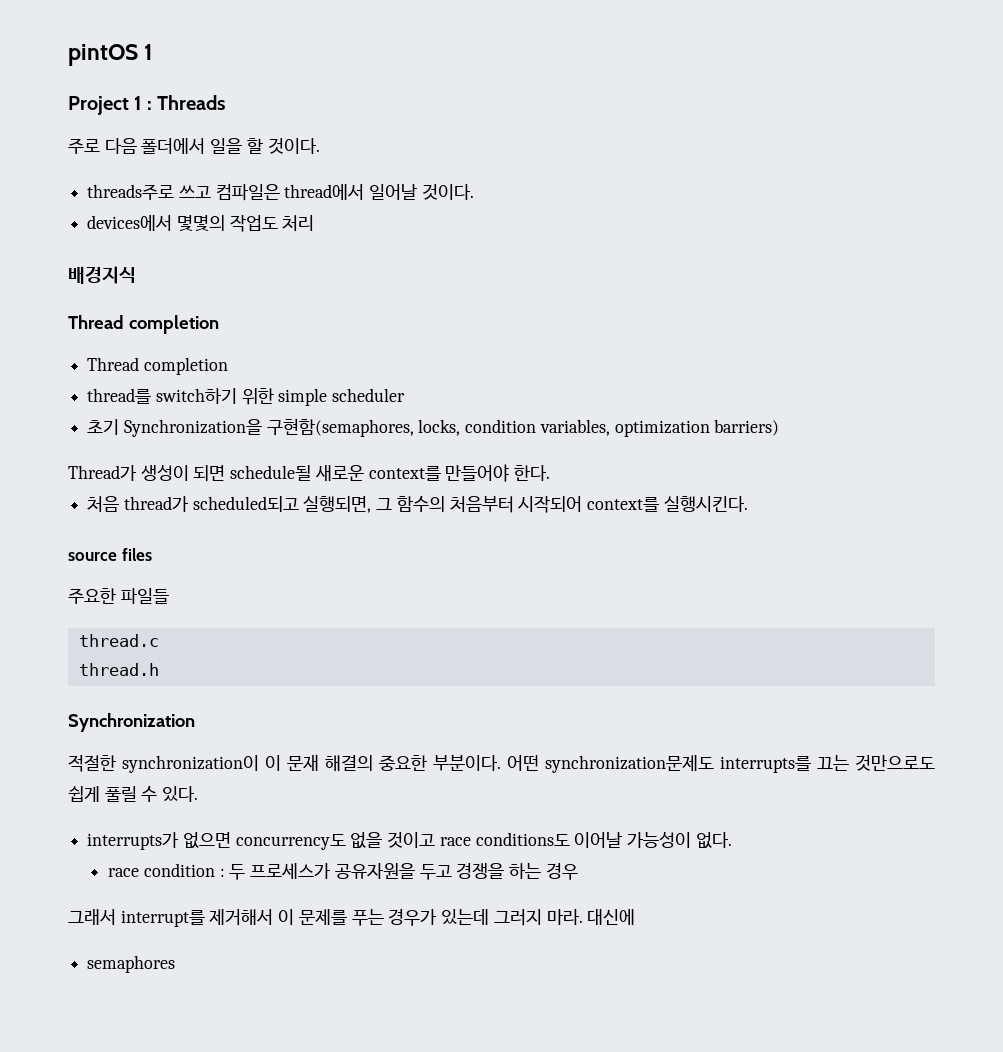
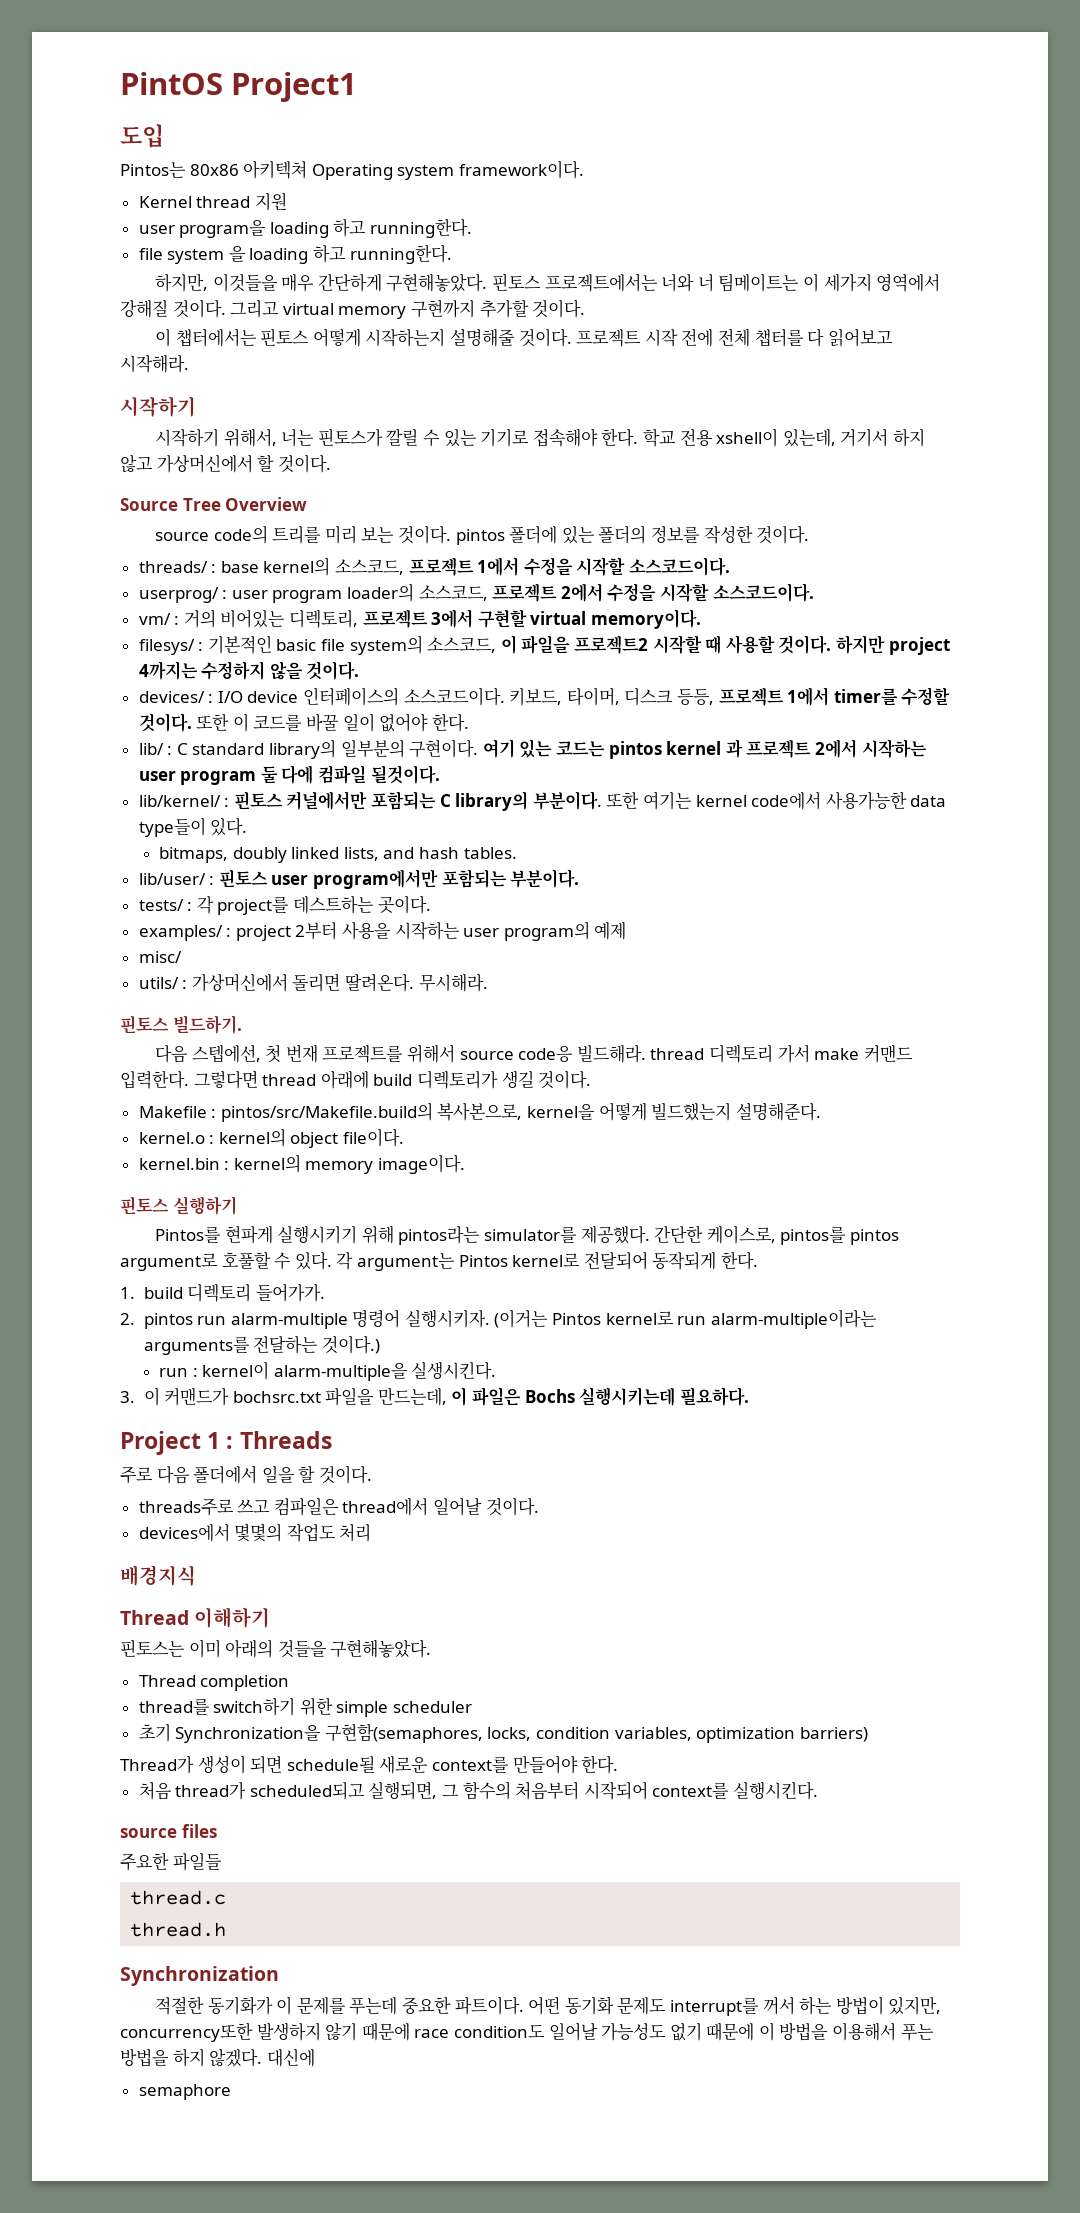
- pintOS 1
+ PintOS Project1
+ 도입
+ Pintos는 80x86 아키텍쳐 Operating system framework이다.
+ Kernel thread 지원
+ user program을 loading 하고 running한다.
+ file system 을 loading 하고 running한다.
+ 하지만, 이것들을 매우 간단하게 구현해놓았다. 핀토스 프로젝트에서는 너와 너 팀메이트는 이 세가지 영역에서 강해질 것이다. 그리고 virtual memory 구현까지 추가할 것이다.
+ 이 챕터에서는 핀토스 어떻게 시작하는지 설명해줄 것이다. 프로젝트 시작 전에 전체 챕터를 다 읽어보고 시작해라.
+ 시작하기
+ 시작하기 위해서, 너는 핀토스가 깔릴 수 있는 기기로 접속해야 한다. 학교 전용 xshell이 있는데, 거기서 하지 않고 가상머신에서 할 것이다.
+ Source Tree Overview
+ source code의 트리를 미리 보는 것이다. pintos 폴더에 있는 폴더의 정보를 작성한 것이다.
+ threads/ : base kernel의 소스코드, 프로젝트 1에서 수정을 시작할 소스코드이다.
+ userprog/ : user program loader의 소스코드, 프로젝트 2에서 수정을 시작할 소스코드이다.
+ vm/ : 거의 비어있는 디렉토리, 프로젝트 3에서 구현할 virtual memory이다.
+ filesys/ : 기본적인 basic file system의 소스코드, 이 파일을 프로젝트2 시작할 때 사용할 것이다. 하지만 project 4까지는 수정하지 않을 것이다.
+ devices/ : I/O device 인터페이스의 소스코드이다. 키보드, 타이머, 디스크 등등, 프로젝트 1에서 timer를 수정할 것이다. 또한 이 코드를 바꿀 일이 없어야 한다.
+ lib/ : C standard library의 일부분의 구현이다. 여기 있는 코드는 pintos kernel 과 프로젝트 2에서 시작하는 user program 둘 다에 컴파일 될것이다.
+ lib/kernel/ : 핀토스 커널에서만 포함되는 C library의 부분이다. 또한 여기는 kernel code에서 사용가능한 data type들이 있다.
+ bitmaps, doubly linked lists, and hash tables.
+ lib/user/ : 핀토스 user program에서만 포함되는 부분이다.
+ tests/ : 각 project를 데스트하는 곳이다.
+ examples/ : project 2부터 사용을 시작하는 user program의 예제
+ misc/
+ utils/ : 가상머신에서 돌리면 딸려온다. 무시해라.
+ 핀토스 빌드하기.
+ 다음 스텝에선, 첫 번재 프로젝트를 위해서 source code응 빌드해라. thread 디렉토리 가서 make 커맨드 입력한다. 그렇다면 thread 아래에 build 디렉토리가 생길 것이다.
+ Makefile : pintos/src/Makefile.build의 복사본으로, kernel을 어떻게 빌드했는지 설명해준다.
+ kernel.o : kernel의 object file이다.
+ kernel.bin : kernel의 memory image이다.
+ 핀토스 실행하기
+ Pintos를 현파게 실행시키기 위해 pintos라는 simulator를 제공했다. 간단한 케이스로, pintos를 pintos argument로 호풀할 수 있다. 각 argument는 Pintos kernel로 전달되어 동작되게 한다.
+ 1. build 디렉토리 들어가가.
+ 2. pintos run alarm-multiple 명령어 실행시키자. (이거는 Pintos kernel로 run alarm-multiple이라는 arguments를 전달하는 것이다.)
+ run : kernel이 alarm-multiple을 실생시킨다.
+ 3. 이 커맨드가 bochsrc.txt 파일을 만드는데, 이 파일은 Bochs 실행시키는데 필요하다.
  배경지식
- Thread completion
+ Thread 이해하기
+ 핀토스는 이미 아래의 것들을 구현해놓았다.
- 적절한 synchronization이 이 문재 해결의 중요한 부분이다. 어떤 synchronization문제도 interrupts를 끄는 것만으로도 쉽게 풀릴 수 있다.
- interrupts가 없으면 concurrency도 없을 것이고 race conditions도 이어날 가능성이 없다.
- race condition : 두 프로세스가 공유자원을 두고 경쟁을 하는 경우
- 그래서 interrupt를 제거해서 이 문제를 푸는 경우가 있는데 그러지 마라.
+ 적절한 동기화가 이 문제를 푸는데 중요한 파트이다. 어떤 동기화 문제도 interrupt를 꺼서 하는 방법이 있지만, concurrency또한 발생하지 않기 때문에 race condition도 일어날 가능성도 없기 때문에 이 방법을 이용해서 푸는 방법을 하지 않겠다.
- semaphores
+ semaphore

